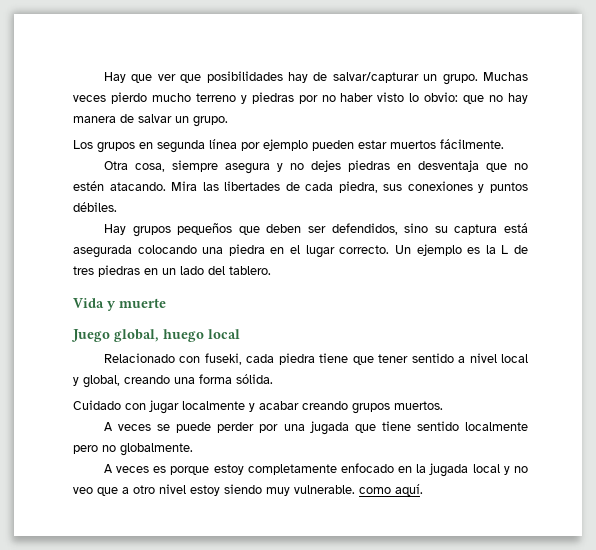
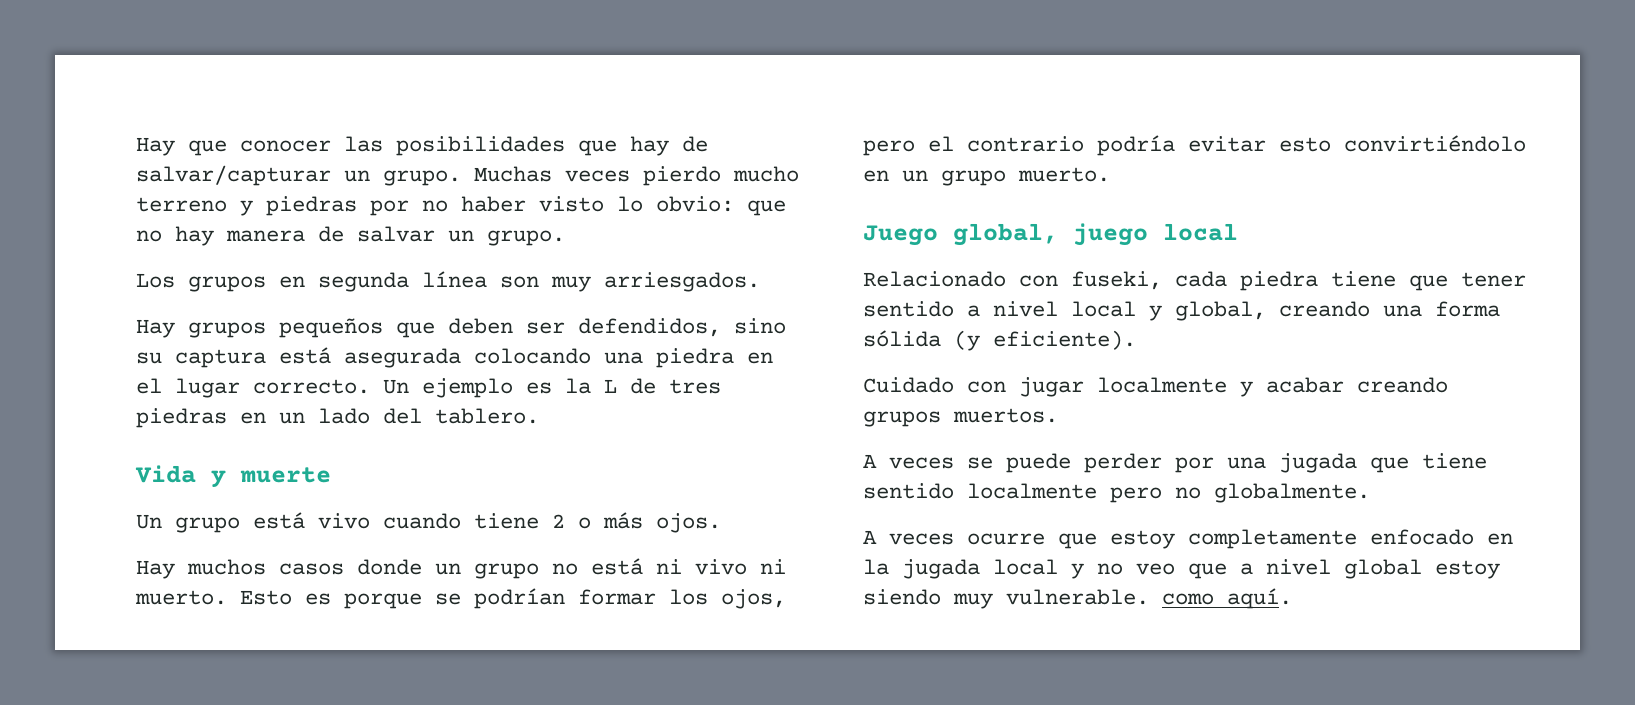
- Hay que ver que posibilidades hay de salvar/capturar un grupo.
+ Hay que conocer las posibilidades que hay de salvar/capturar un grupo.
- Los grupos en segunda línea por ejemplo pueden estar muertos fácilmente.
- Otra cosa, siempre asegura y no dejes piedras en desventaja que no estén atacando. Mira las libertades de cada piedra, sus conexiones y puntos débiles.
+ Los grupos en segunda línea son muy arriesgados.
+ Un grupo está vivo cuando tiene 2 o más ojos.
+ Hay muchos casos donde un grupo no está ni vivo ni muerto. Esto es porque se podrían formar los ojos, pero el contrario podría evitar esto convirtiéndolo en un grupo muerto.
- Juego global, huego local
+ Juego global, juego local
- Relacionado con fuseki, cada piedra tiene que tener sentido a nivel local y global, creando una forma sólida.
+ Relacionado con fuseki, cada piedra tiene que tener sentido a nivel local y global, creando una forma sólida (y eficiente).
- A veces es porque estoy completamente enfocado en la jugada local y no veo que a otro nivel estoy siendo muy vulnerable. como aquí.
+ A veces ocurre que estoy completamente enfocado en la jugada local y no veo que a nivel global estoy siendo muy vulnerable. como aquí.

